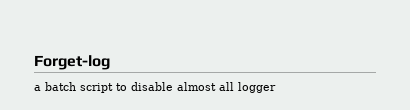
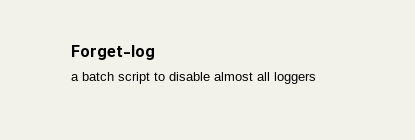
- a batch script to disable almost all logger
+ a batch script to disable almost all loggers

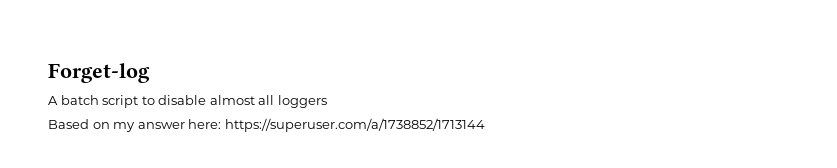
- a batch script to disable almost all loggers
+ A batch script to disable almost all loggers
+ Based on my answer here: https://superuser.com/a/1738852/1713144

